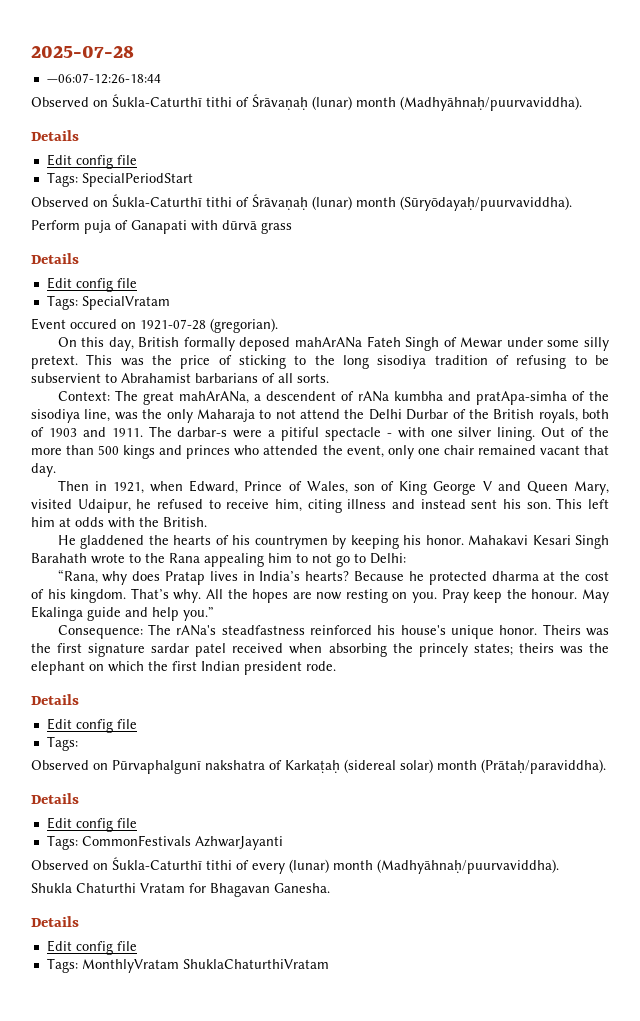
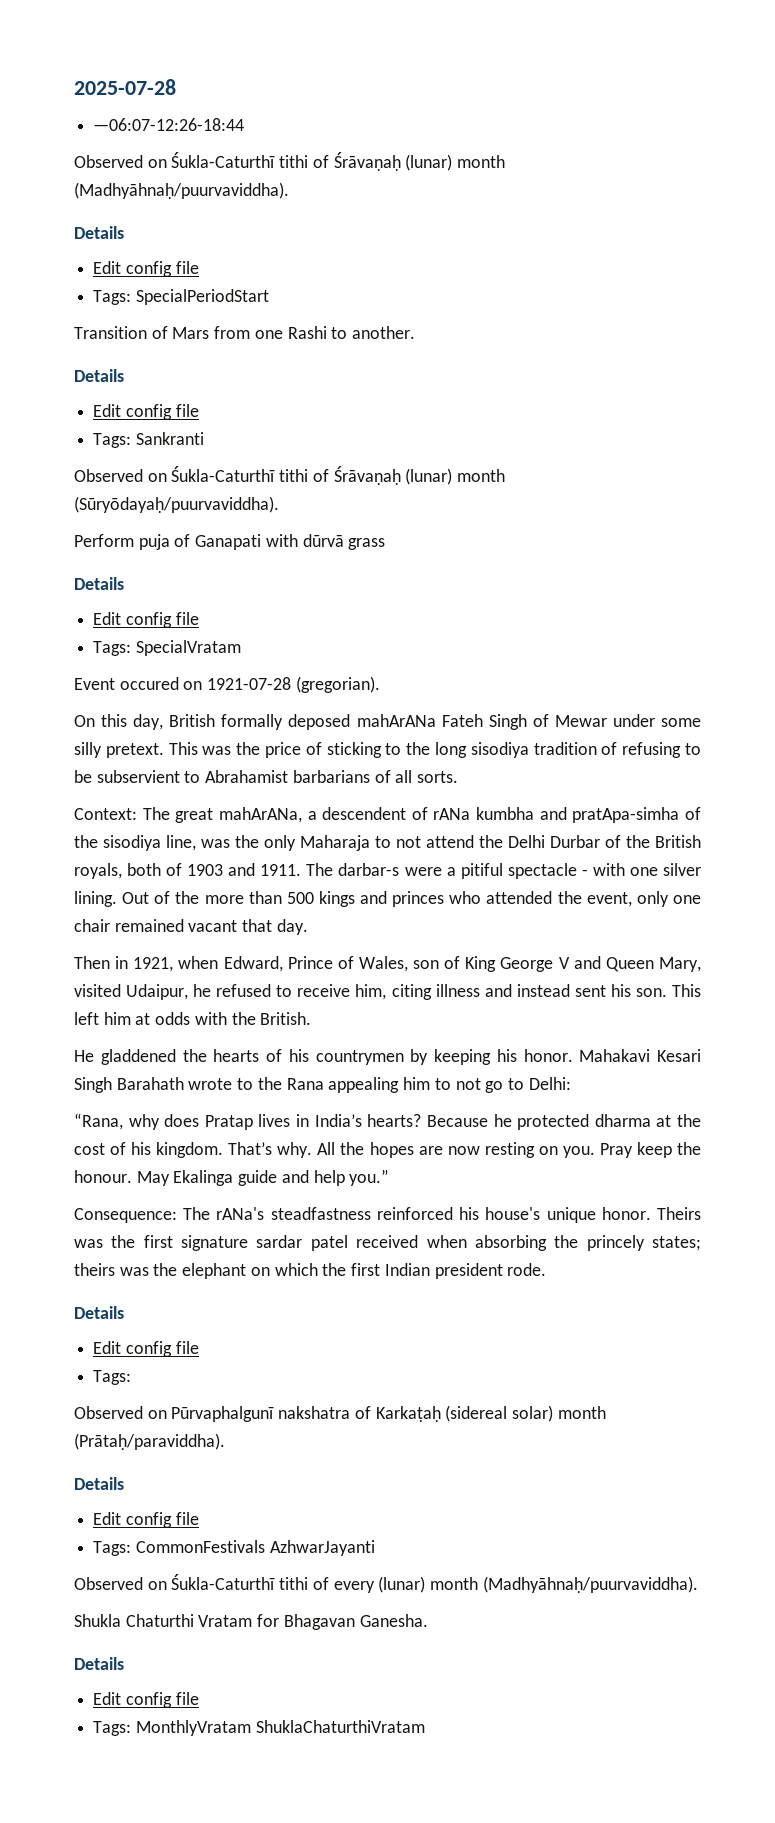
+ Transition of Mars from one Rashi to another.
+ Details
+ Edit config file
+ Tags: Sankranti

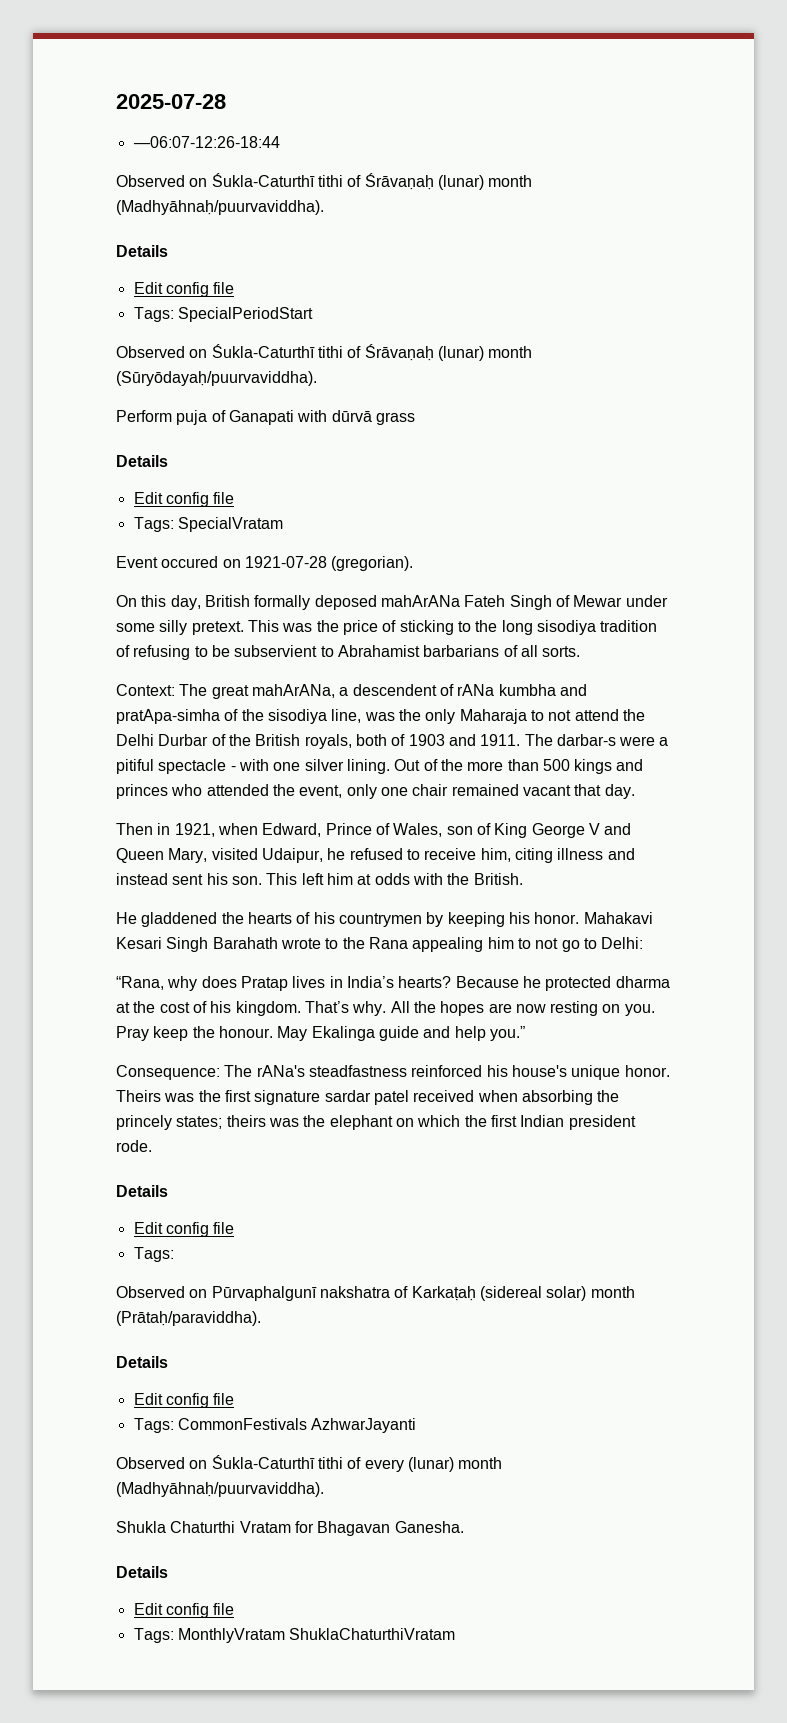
- Transition of Mars from one Rashi to another.
- Details
- Edit config file
- Tags: Sankranti

